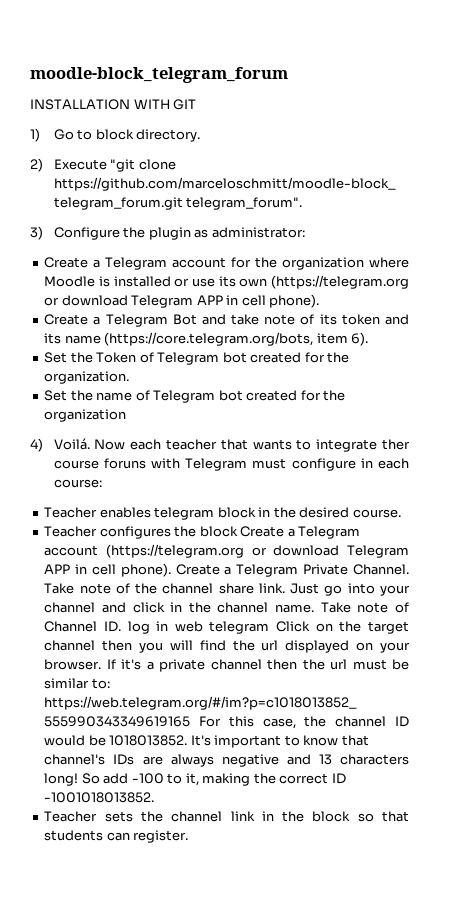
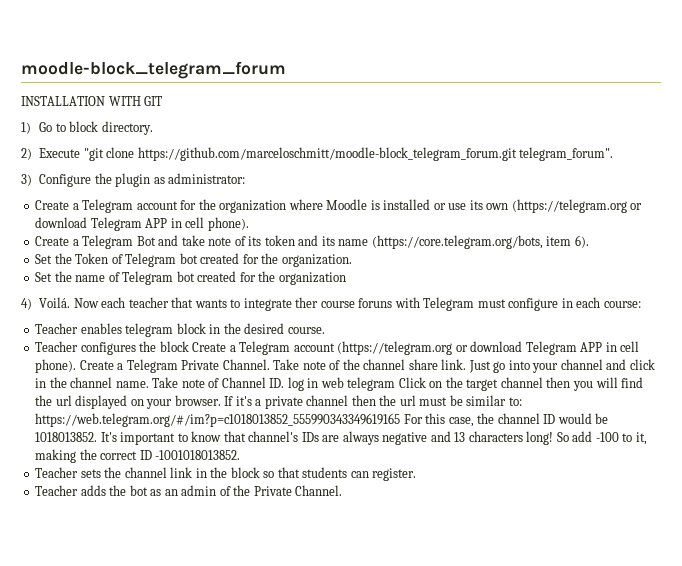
+ Teacher adds the bot as an admin of the Private Channel.

